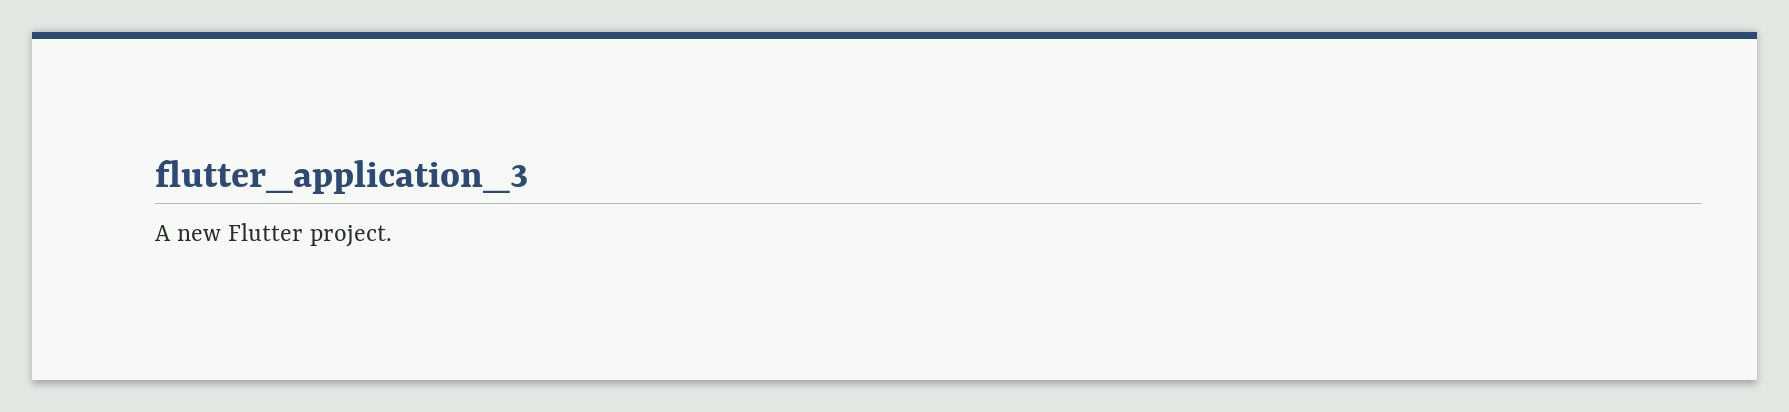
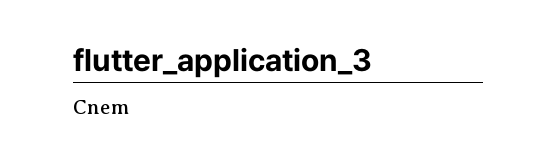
- A new Flutter project.
+ Cnem

